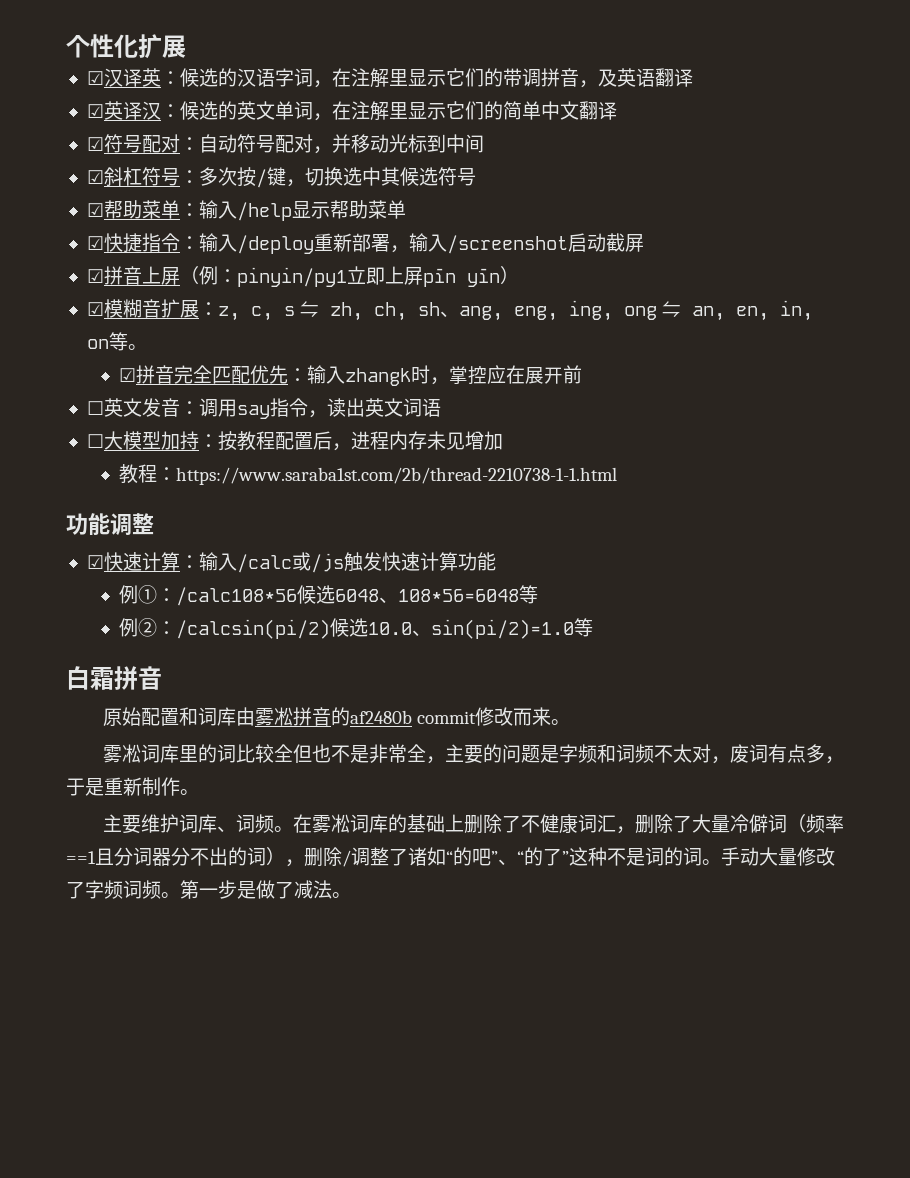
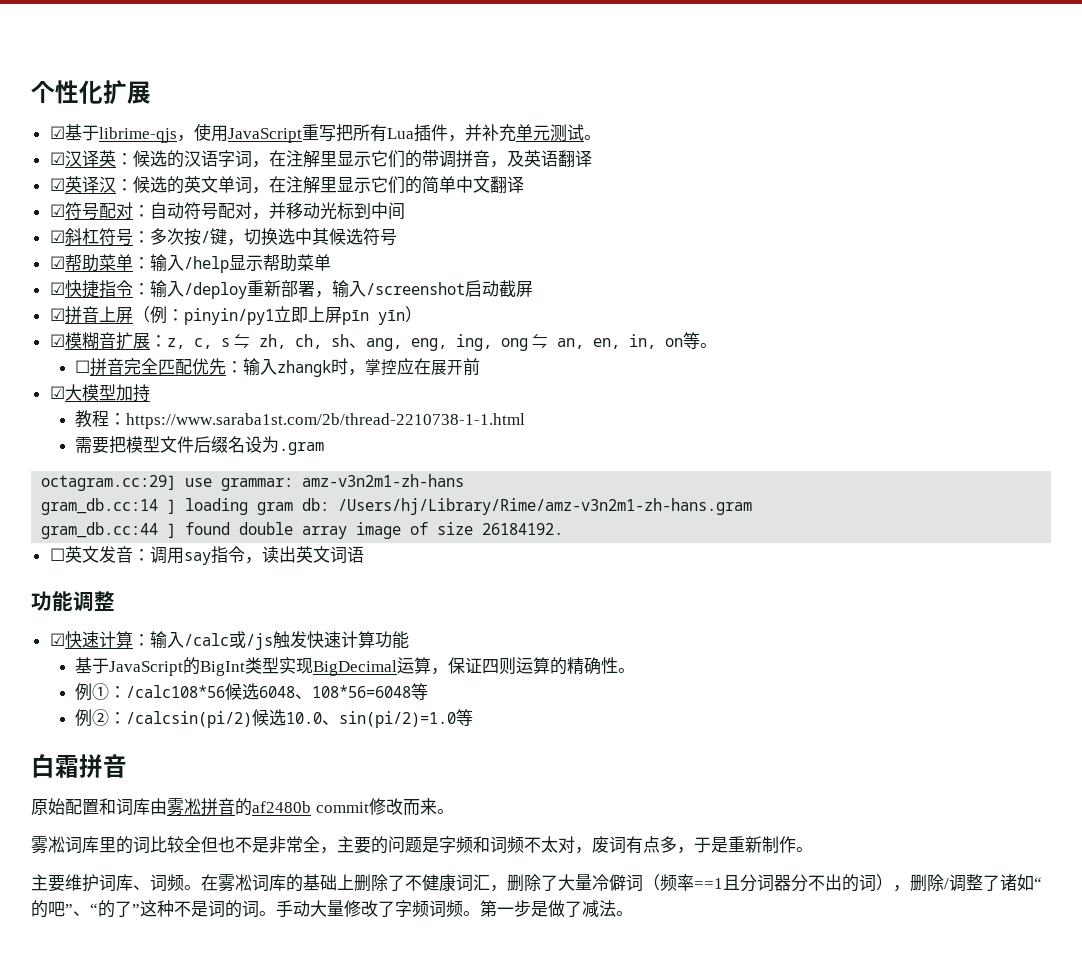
+ ☑基于librime-qjs，使用JavaScript重写把所有Lua插件，并补充单元测试。
- ☑拼音完全匹配优先：输入zhangk时，掌控应在展开前
+ ☐拼音完全匹配优先：输入zhangk时，掌控应在展开前
+ ☑大模型加持
+ 教程：https://www.saraba1st.com/2b/thread-2210738-1-1.html
+ 需要把模型文件后缀名设为.gram
+ octagram.cc:29] use grammar: amz-v3n2m1-zh-hans
+ gram_db.cc:14 ] loading gram db: /Users/hj/Library/Rime/amz-v3n2m1-zh-hans.gram
+ gram_db.cc:44 ] found double array image of size 26184192.
- ☐大模型加持：按教程配置后，进程内存未见增加
- 教程：https://www.saraba1st.com/2b/thread-2210738-1-1.html
+ 基于JavaScript的BigInt类型实现BigDecimal运算，保证四则运算的精确性。

